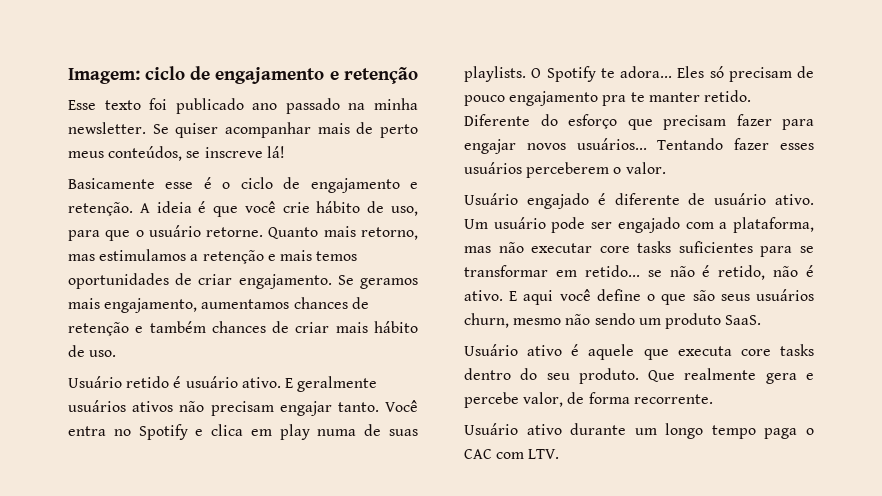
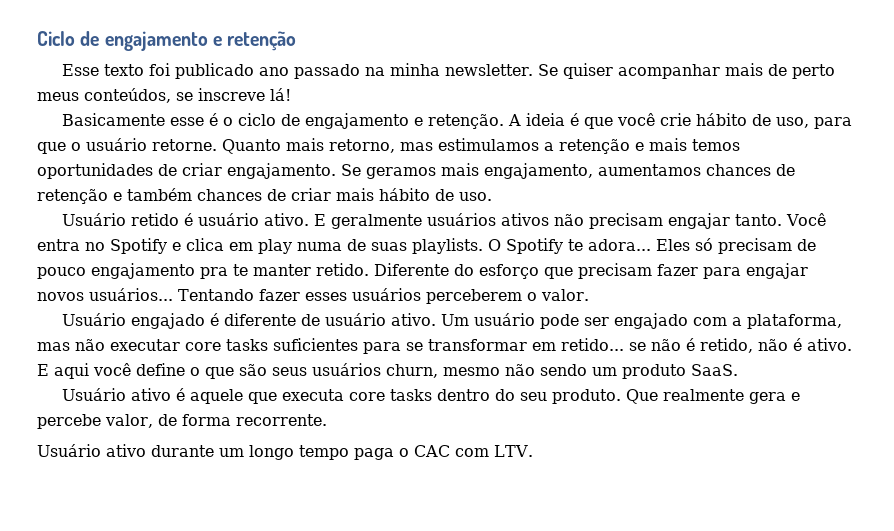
- Imagem: ciclo de engajamento e retenção
+ Ciclo de engajamento e retenção

